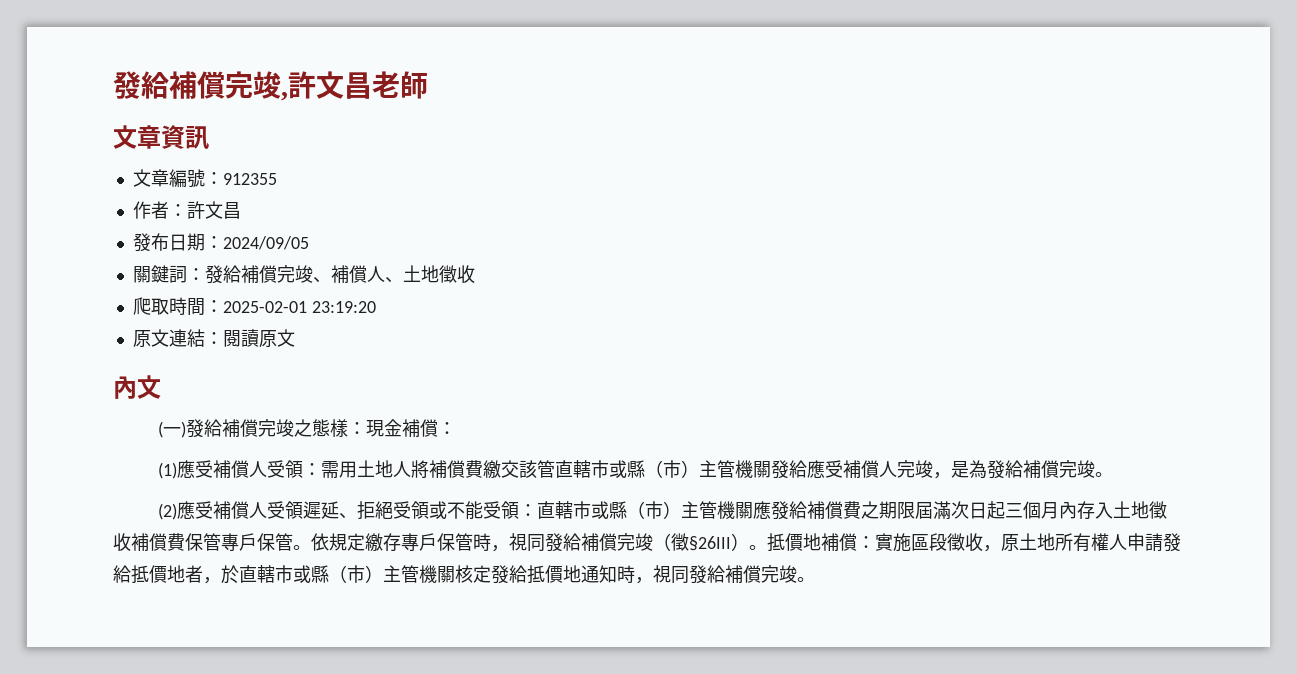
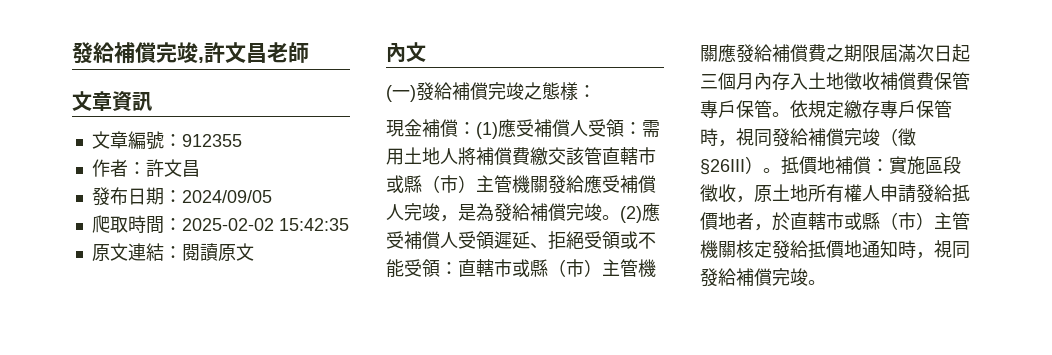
- 關鍵詞：發給補償完竣、補償人、土地徵收
- 爬取時間：2025-02-01 23:19:20
+ 爬取時間：2025-02-02 15:42:35
- (一)發給補償完竣之態樣：現金補償：
- (1)應受補償人受領：
+ (一)發給補償完竣之態樣：
+ 現金補償：(1)應受補償人受領：
- 需用土地人將補償費繳交該管直轄市或縣（市）主管機關發給應受補償人完竣，是為發給補償完竣。
- (2)應受補償人受領遲延、拒絕受領或不能受領：
+ 需用土地人將補償費繳交該管直轄市或縣（市）主管機關發給應受補償人完竣，是為發給補償完竣。(2)應受補償人受領遲延、拒絕受領或不能受領：

